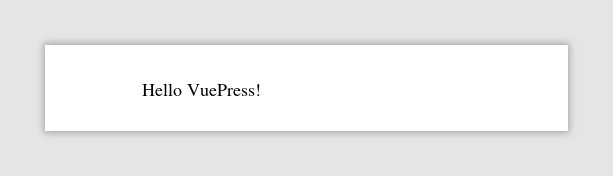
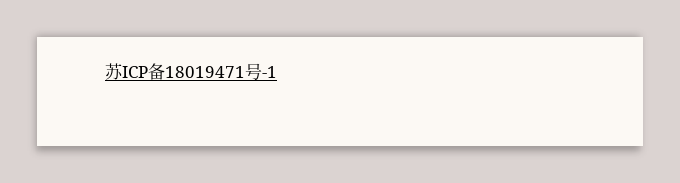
- Hello VuePress!
+ 苏ICP备18019471号-1

